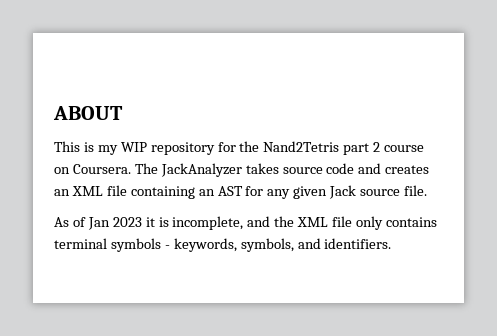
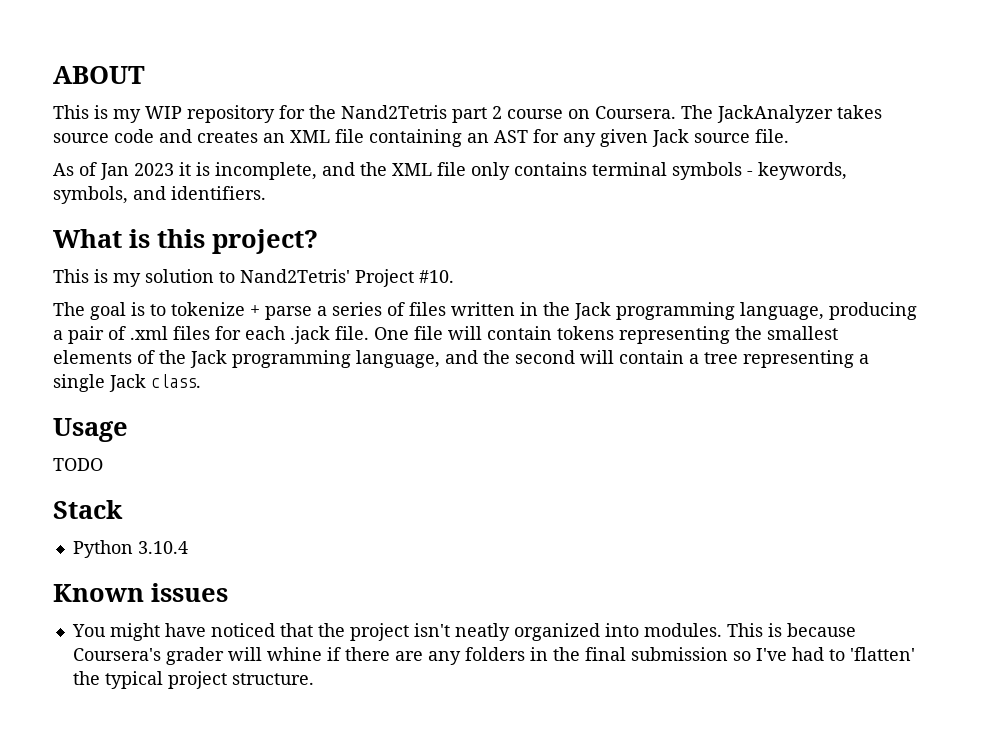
+ What is this project?
+ This is my solution to Nand2Tetris' Project #10.
+ The goal is to tokenize + parse a series of files written in the Jack programming language, producing a pair of .xml files for each .jack file. One file will contain tokens representing the smallest elements of the Jack programming language, and the second will contain a tree representing a single Jack class.
+ Usage
+ TODO
+ Stack
+ Python 3.10.4
+ Known issues
+ You might have noticed that the project isn't neatly organized into modules. This is because Coursera's grader will whine if there are any folders in the final submission so I've had to 'flatten' the typical project structure.

